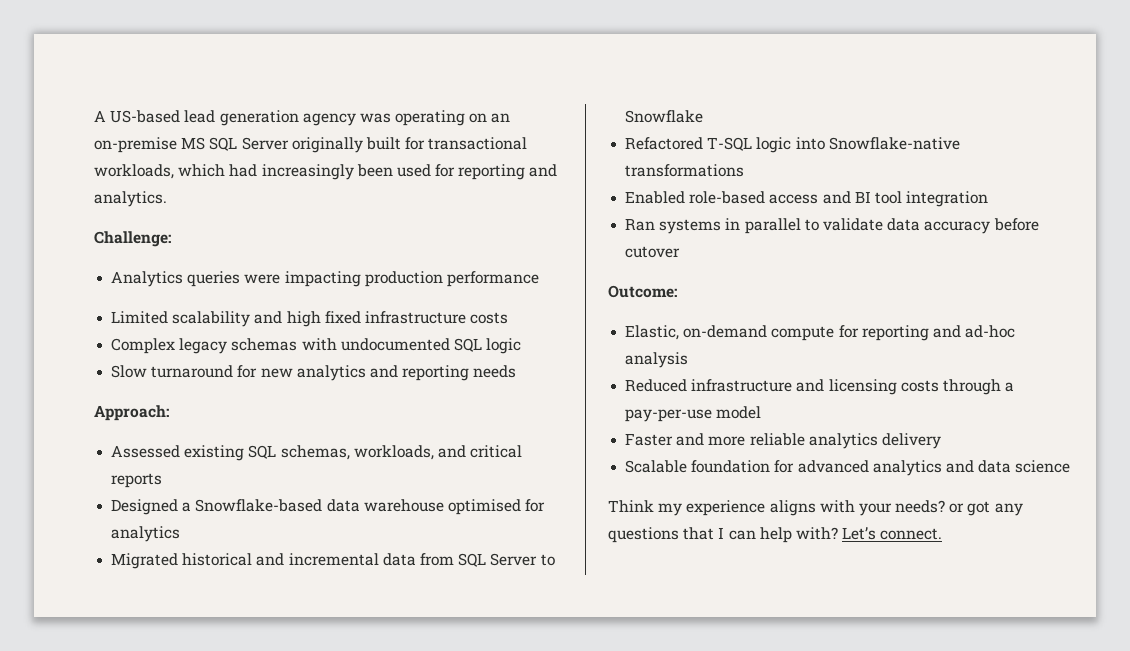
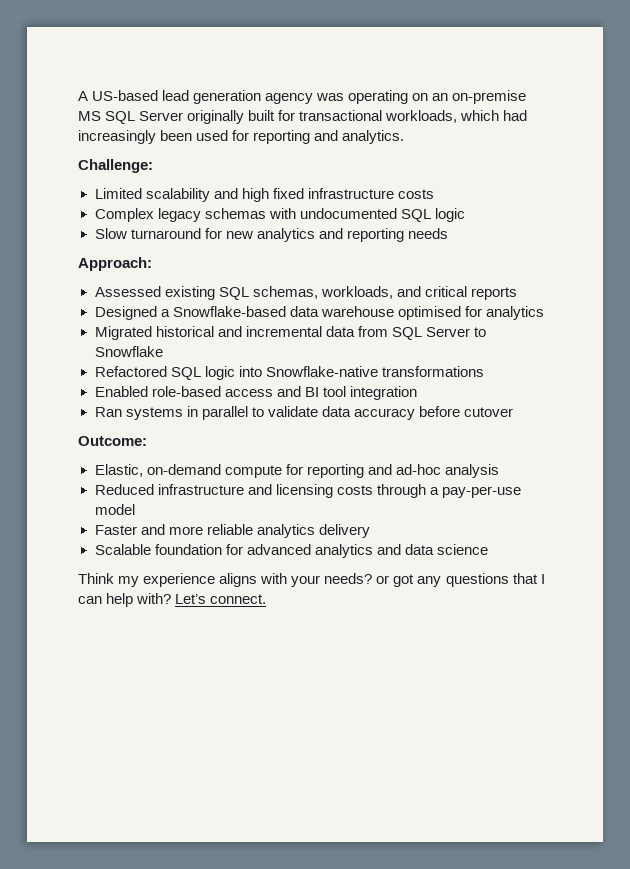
- Analytics queries were impacting production performance
- Refactored T-SQL logic into Snowflake-native transformations
+ Refactored SQL logic into Snowflake-native transformations

